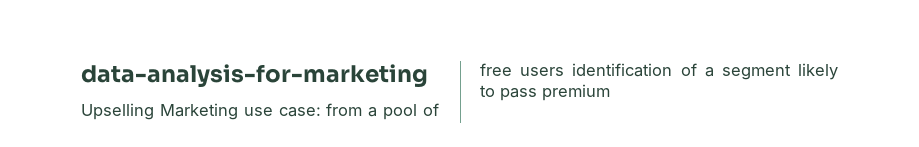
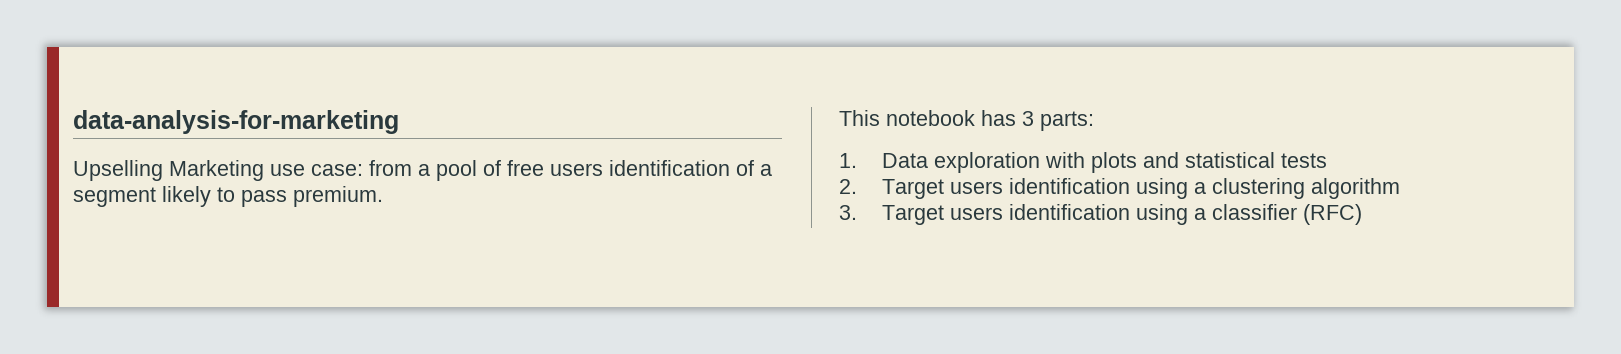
- Upselling Marketing use case: from a pool of free users identification of a segment likely to pass premium
+ Upselling Marketing use case: from a pool of free users identification of a segment likely to pass premium.
+ This notebook has 3 parts:
+ 1. Data exploration with plots and statistical tests
+ 2. Target users identification using a clustering algorithm
+ 3. Target users identification using a classifier (RFC)

